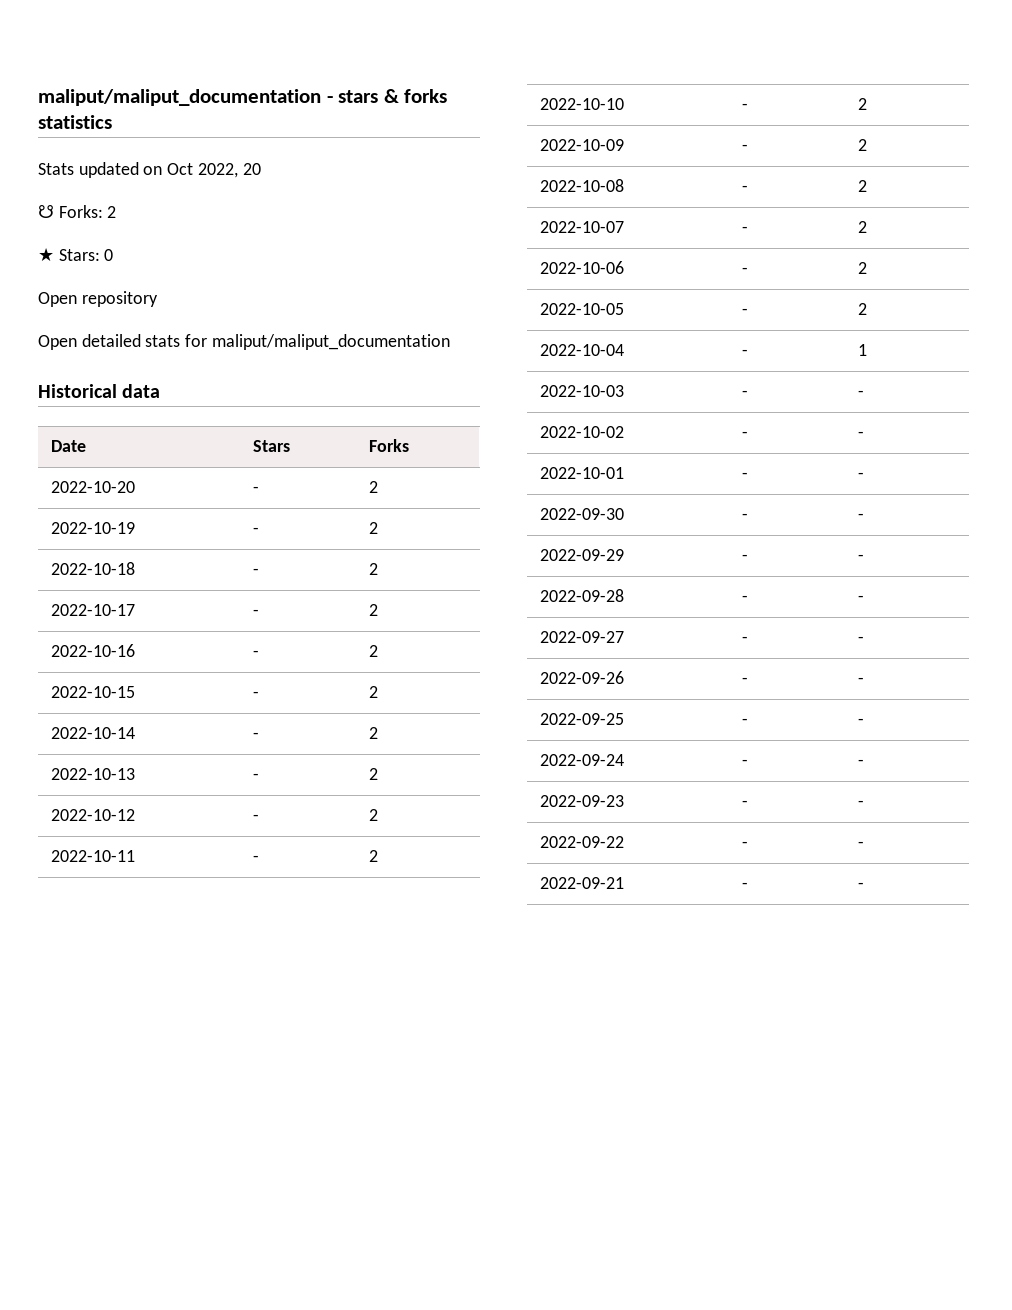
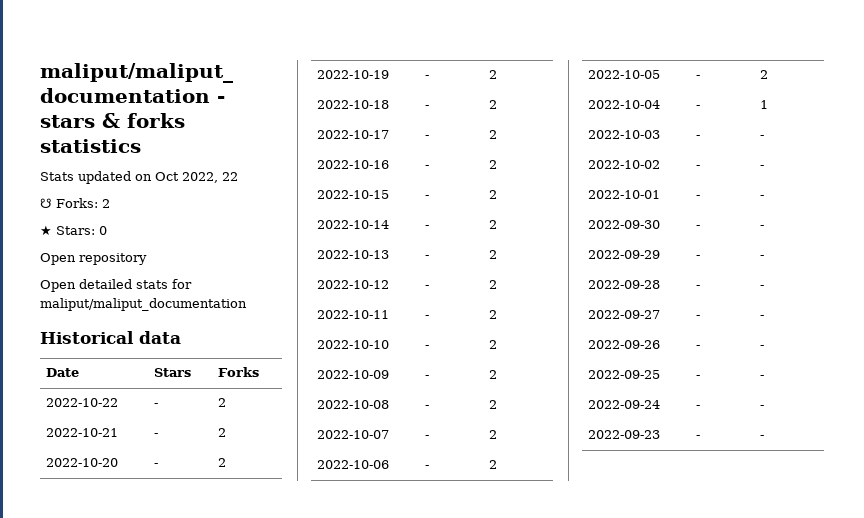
- Stats updated on Oct 2022, 20
+ Stats updated on Oct 2022, 22
+ 2022-10-22 | - | 2
+ 2022-10-21 | - | 2
- 2022-09-22 | - | -
- 2022-09-21 | - | -

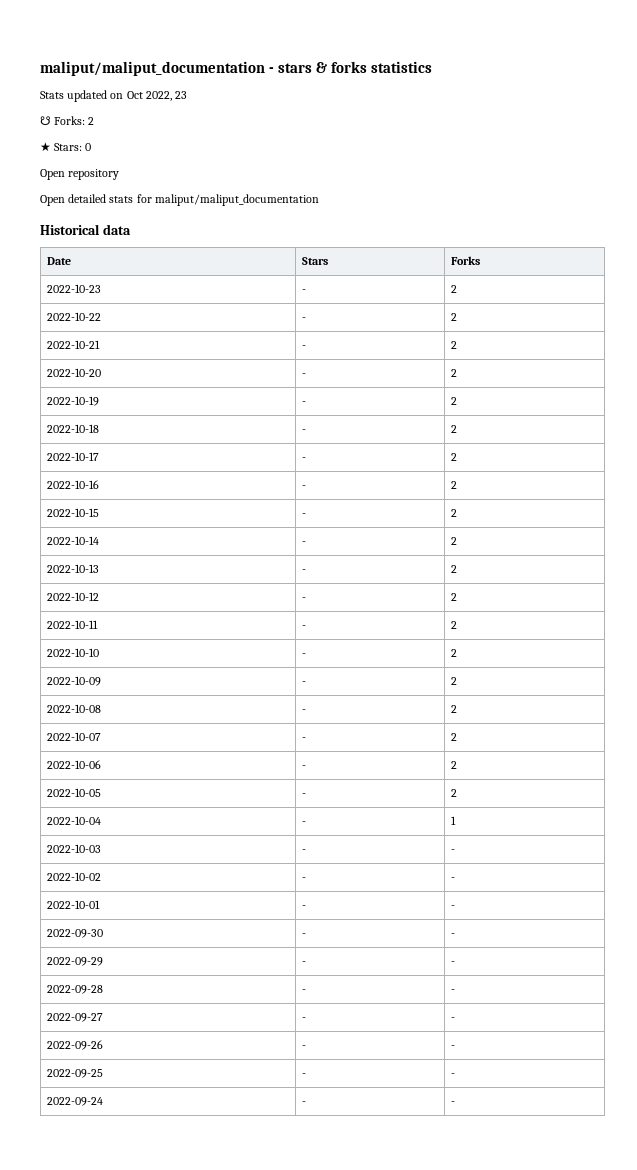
- Stats updated on Oct 2022, 22
+ Stats updated on Oct 2022, 23
+ 2022-10-23 | - | 2
- 2022-09-23 | - | -

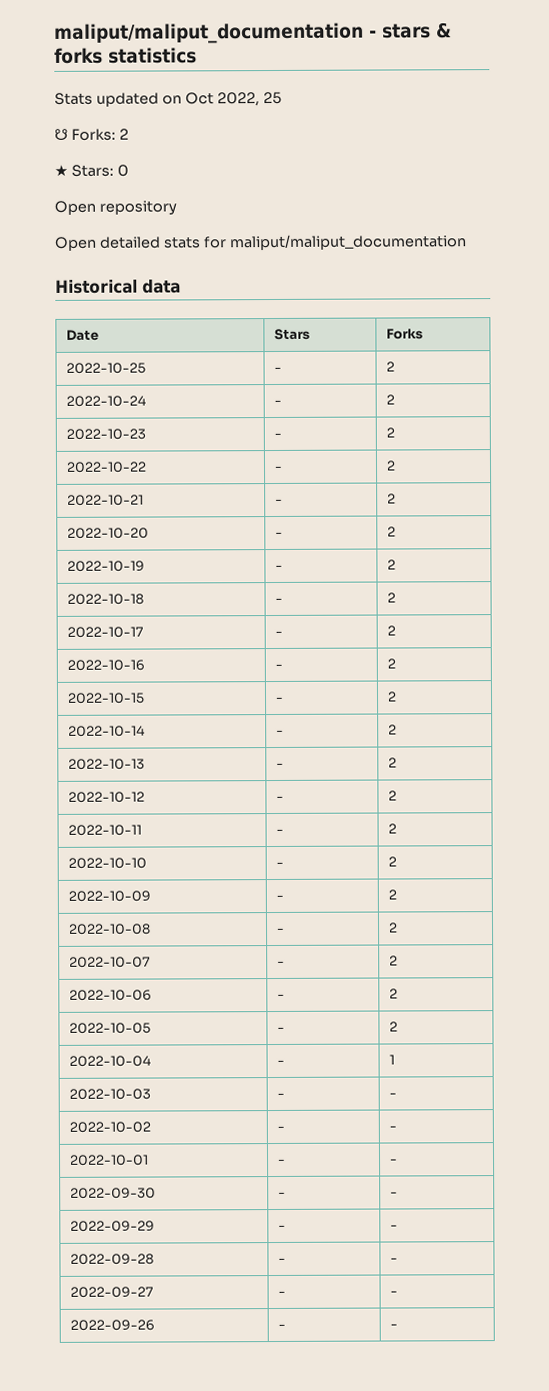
- Stats updated on Oct 2022, 23
+ Stats updated on Oct 2022, 25
+ 2022-10-25 | - | 2
+ 2022-10-24 | - | 2
- 2022-09-25 | - | -
- 2022-09-24 | - | -

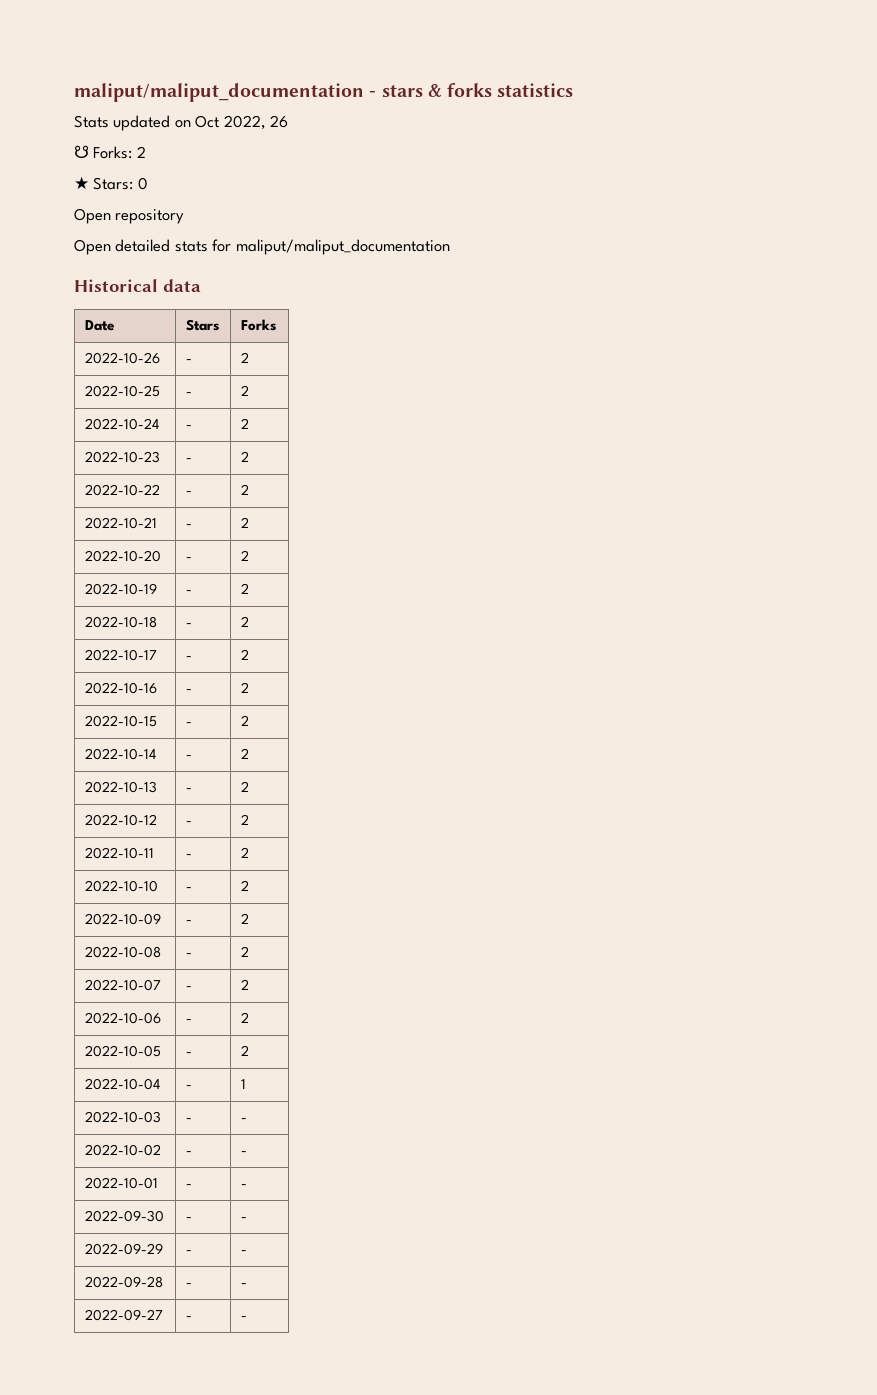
- Stats updated on Oct 2022, 25
+ Stats updated on Oct 2022, 26
+ 2022-10-26 | - | 2
- 2022-09-26 | - | -

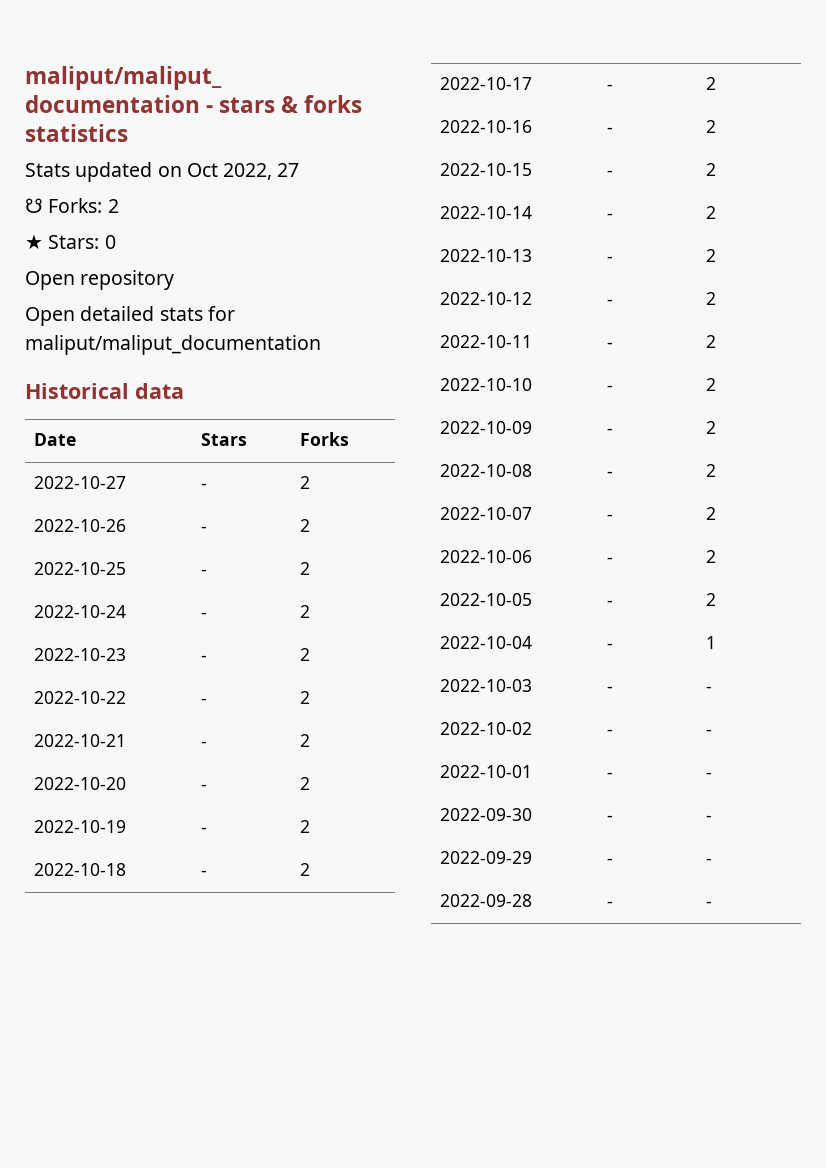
- Stats updated on Oct 2022, 26
+ Stats updated on Oct 2022, 27
+ 2022-10-27 | - | 2
- 2022-09-27 | - | -

